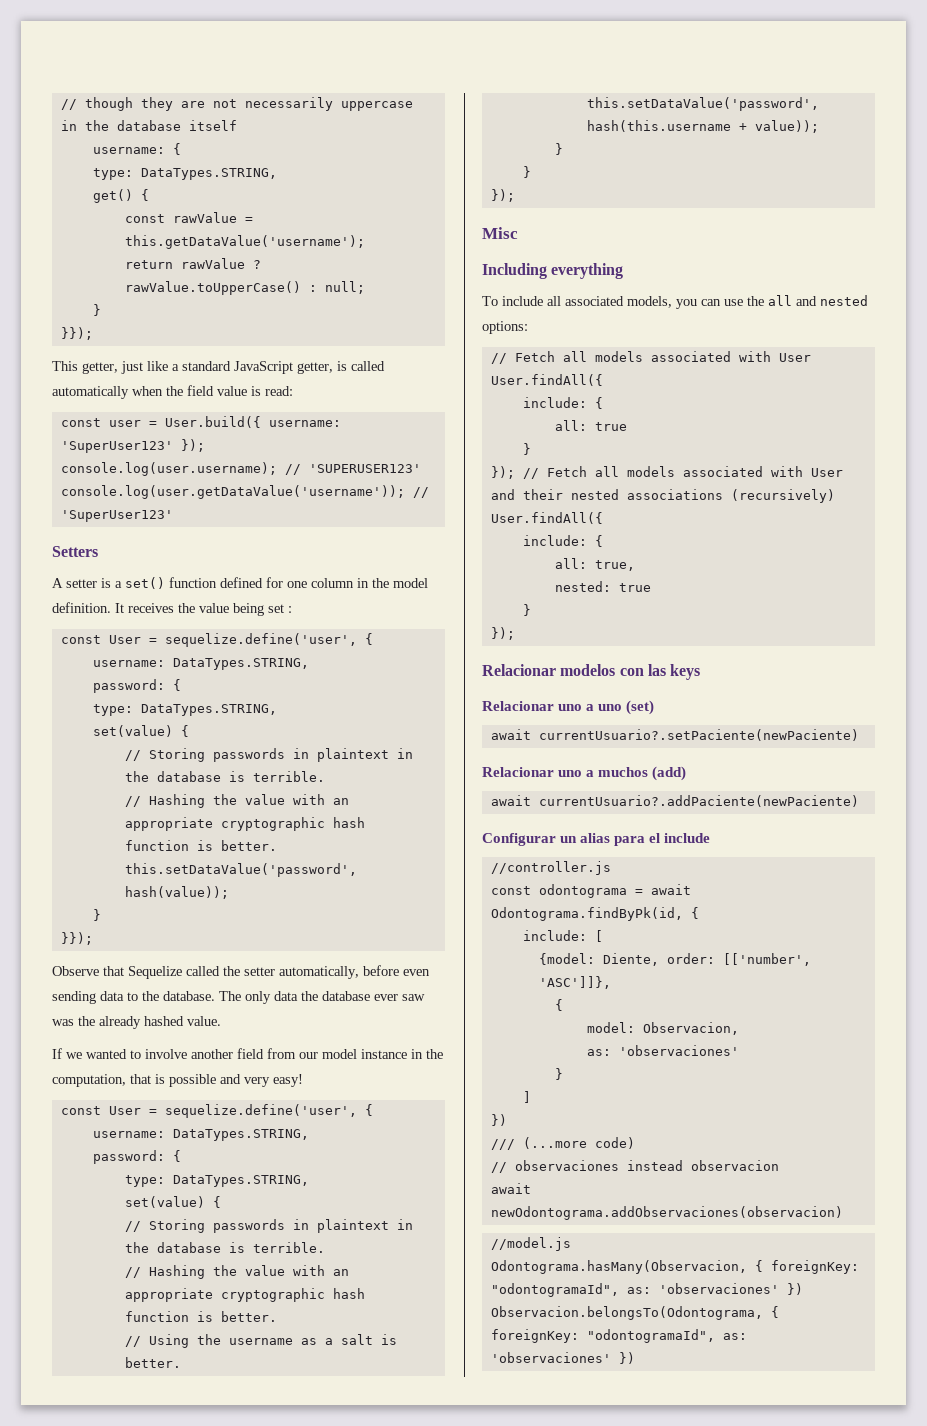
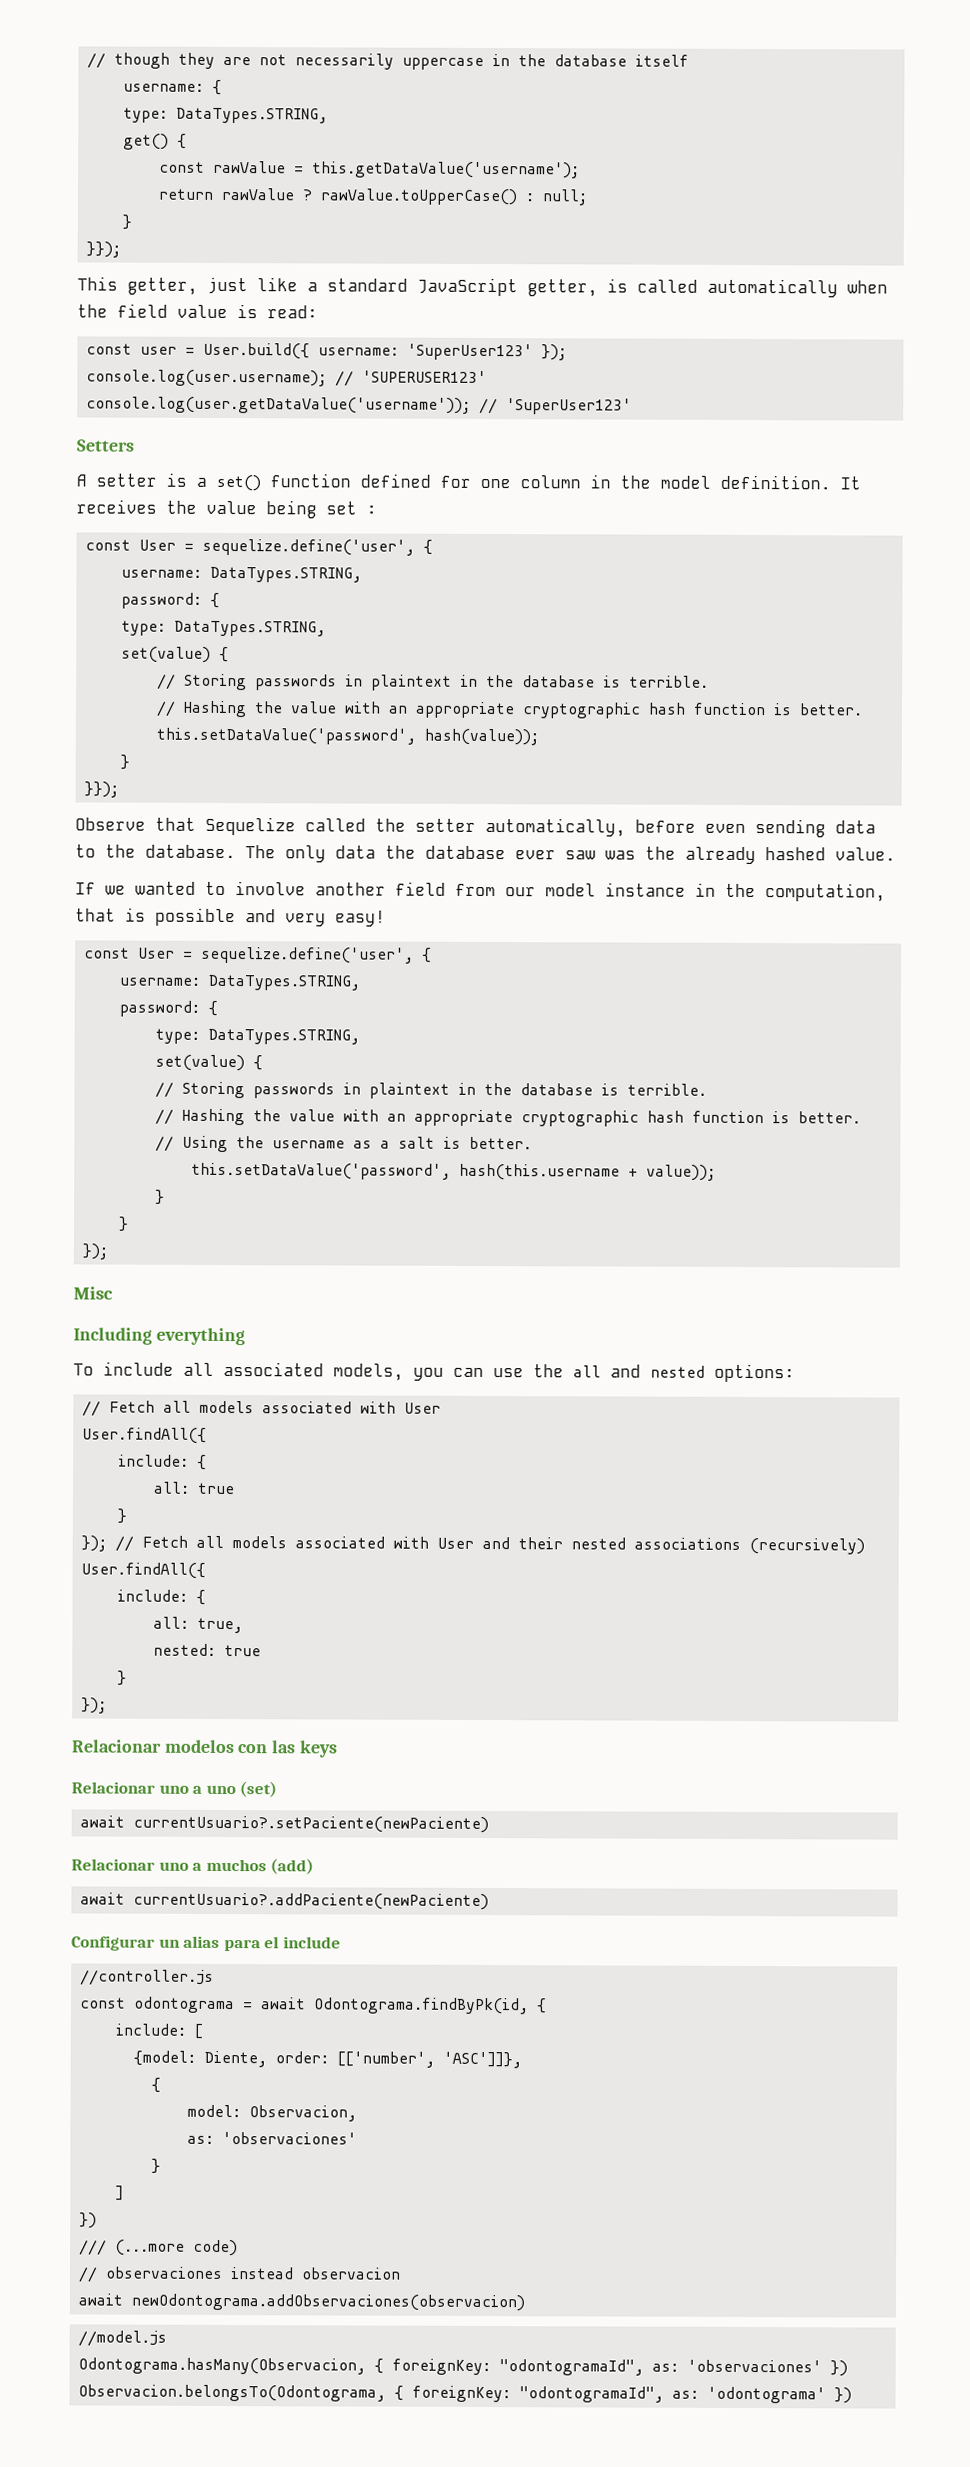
- Observacion.belongsTo(Odontograma, { foreignKey: "odontogramaId", as: 'observaciones' })
+ Observacion.belongsTo(Odontograma, { foreignKey: "odontogramaId", as: 'odontograma' })

